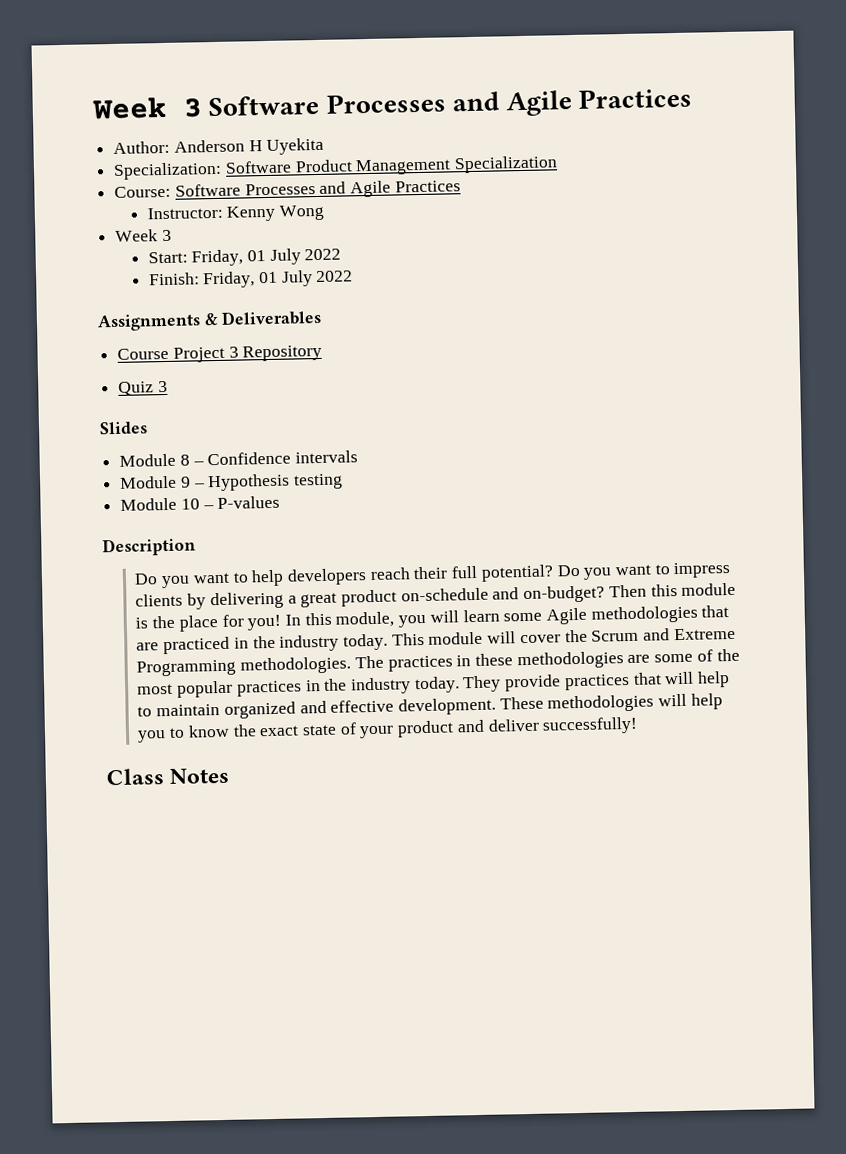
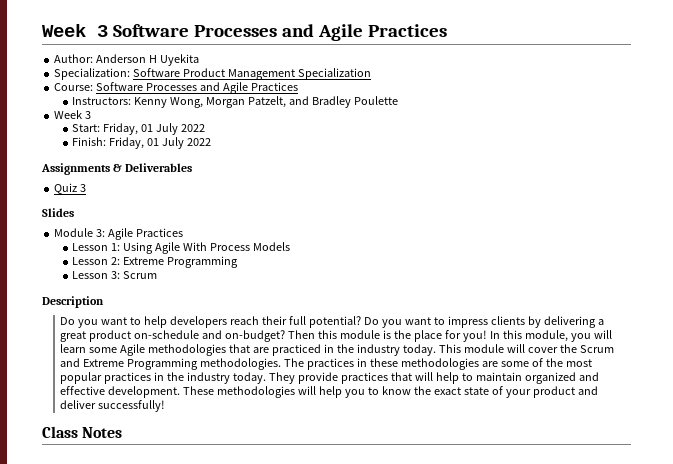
- Instructor: Kenny Wong
+ Instructors: Kenny Wong, Morgan Patzelt, and Bradley Poulette
- Course Project 3 Repository
- Module 8 – Confidence intervals
- Module 9 – Hypothesis testing
- Module 10 – P-values
+ Module 3: Agile Practices
+ Lesson 1: Using Agile With Process Models
+ Lesson 2: Extreme Programming
+ Lesson 3: Scrum

